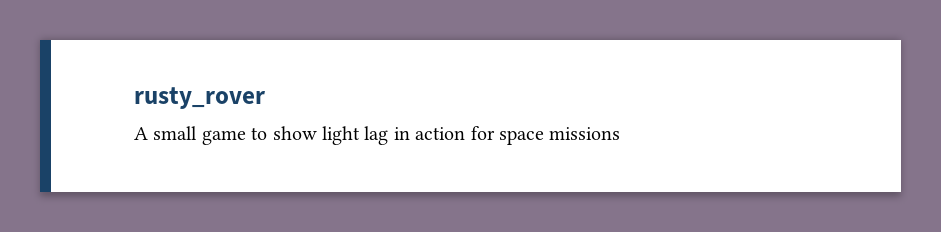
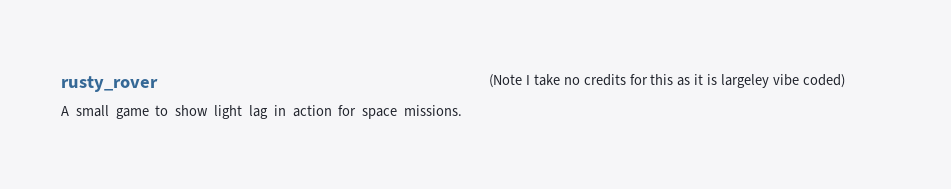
- A small game to show light lag in action for space missions
+ A small game to show light lag in action for space missions. (Note I take no credits for this as it is largeley vibe coded)

